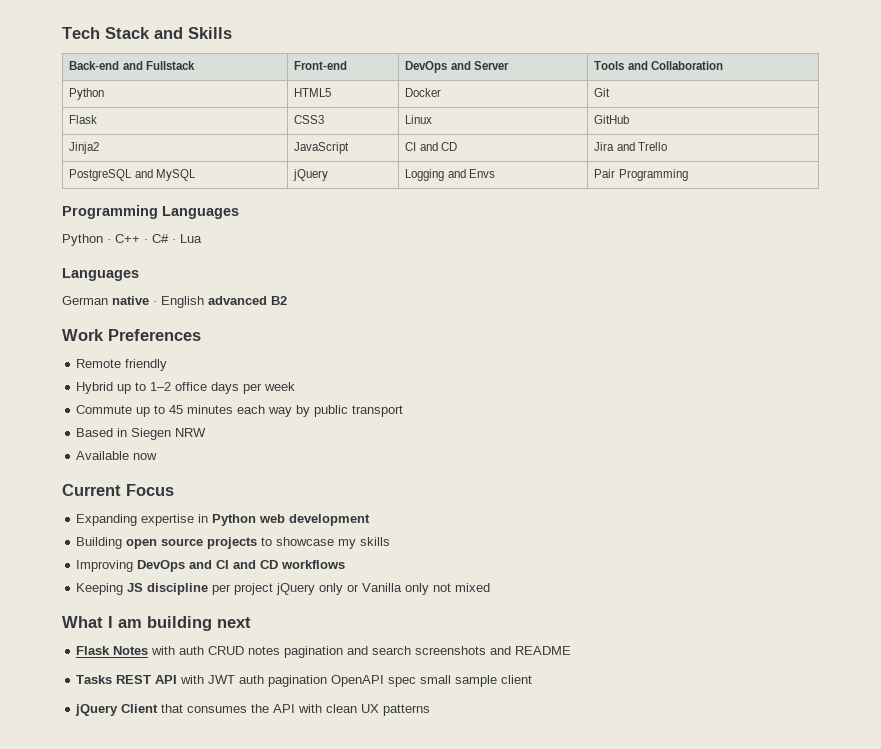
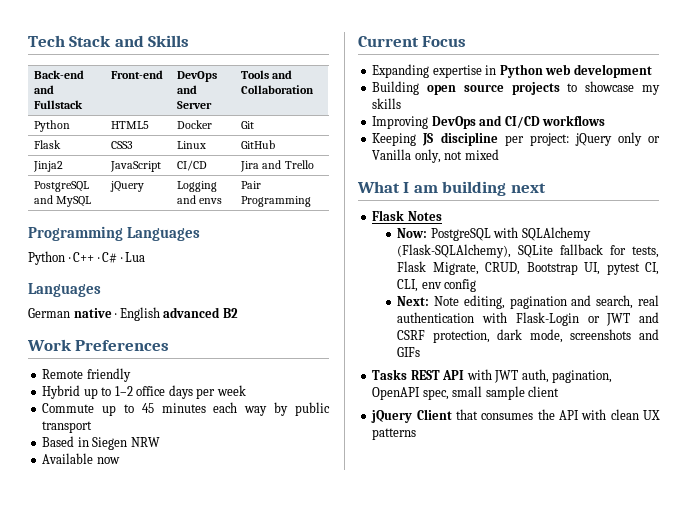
- Jinja2 | JavaScript | CI and CD | Jira and Trello
+ Jinja2 | JavaScript | CI/CD | Jira and Trello
- PostgreSQL and MySQL | jQuery | Logging and Envs | Pair Programming
+ PostgreSQL and MySQL | jQuery | Logging and envs | Pair Programming
- Improving DevOps and CI and CD workflows
+ Improving DevOps and CI/CD workflows
- Keeping JS discipline per project jQuery only or Vanilla only not mixed
+ Keeping JS discipline per project: jQuery only or Vanilla only, not mixed
- Flask Notes with auth CRUD notes pagination and search screenshots and README
+ Flask Notes
+ Now: PostgreSQL with SQLAlchemy (Flask-SQLAlchemy), SQLite fallback for tests, Flask Migrate, CRUD, Bootstrap UI, pytest CI, CLI, env config
+ Next: Note editing, pagination and search, real authentication with Flask-Login or JWT and CSRF protection, dark mode, screenshots and GIFs
- Tasks REST API with JWT auth pagination OpenAPI spec small sample client
+ Tasks REST API with JWT auth, pagination, OpenAPI spec, small sample client

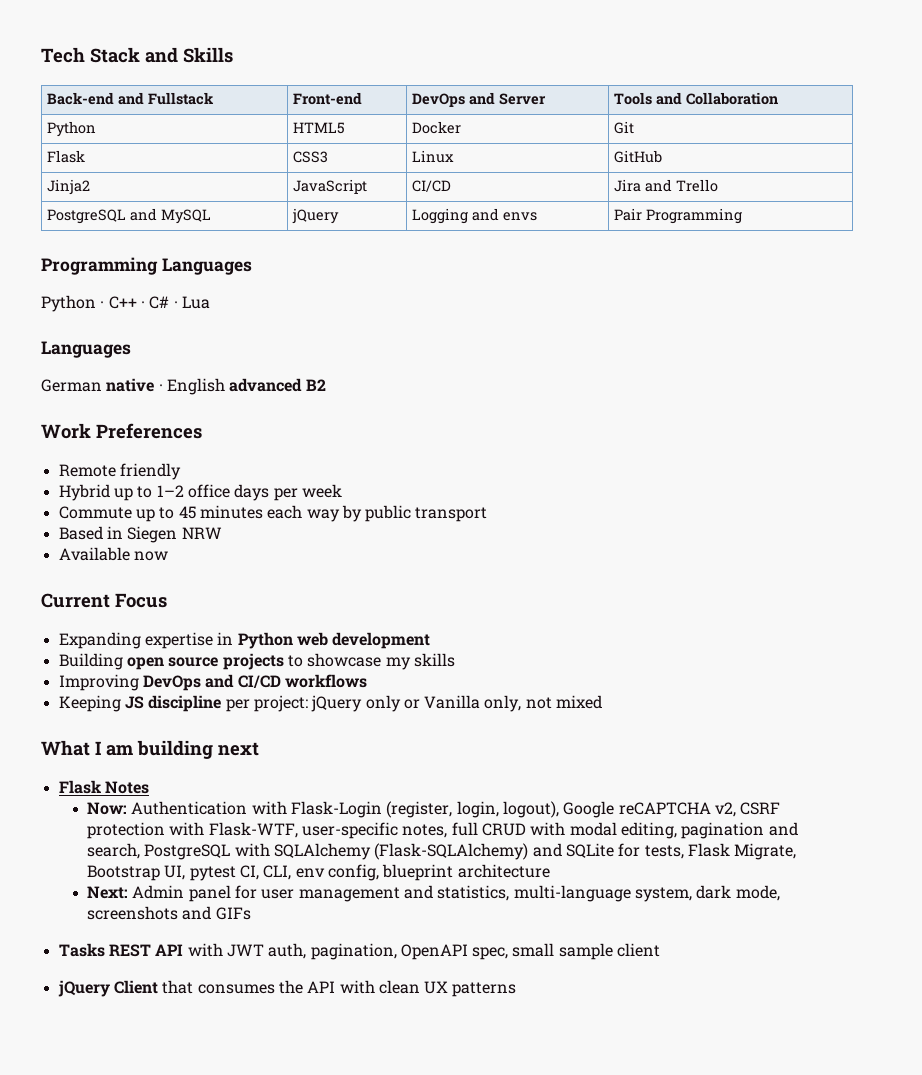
- Now: PostgreSQL with SQLAlchemy (Flask-SQLAlchemy), SQLite fallback for tests, Flask Migrate, CRUD, Bootstrap UI, pytest CI, CLI, env config
- Next: Note editing, pagination and search, real authentication with Flask-Login or JWT and CSRF protection, dark mode, screenshots and GIFs
+ Now: Authentication with Flask-Login (register, login, logout), Google reCAPTCHA v2, CSRF protection with Flask-WTF, user-specific notes, full CRUD with modal editing, pagination and search, PostgreSQL with SQLAlchemy (Flask-SQLAlchemy) and SQLite for tests, Flask Migrate, Bootstrap UI, pytest CI, CLI, env config, blueprint architecture
+ Next: Admin panel for user management and statistics, multi-language system, dark mode, screenshots and GIFs

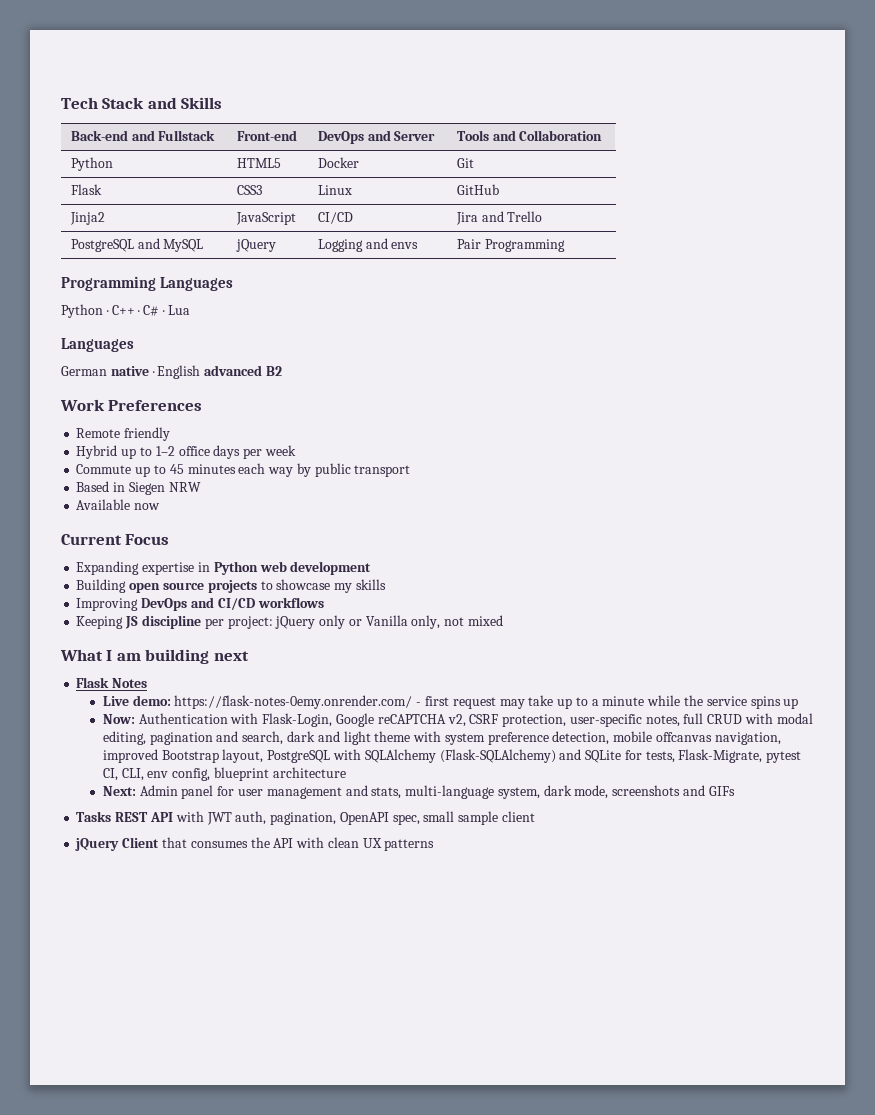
+ Live demo: https://flask-notes-0emy.onrender.com/ - first request may take up to a minute while the service spins up
- Now: Authentication with Flask-Login (register, login, logout), Google reCAPTCHA v2, CSRF protection with Flask-WTF, user-specific notes, full CRUD with modal editing, pagination and search, PostgreSQL with SQLAlchemy (Flask-SQLAlchemy) and SQLite for tests, Flask Migrate, Bootstrap UI, pytest CI, CLI, env config, blueprint architecture
+ Now: Authentication with Flask-Login, Google reCAPTCHA v2, CSRF protection, user-specific notes, full CRUD with modal editing, pagination and search, dark and light theme with system preference detection, mobile offcanvas navigation, improved Bootstrap layout, PostgreSQL with SQLAlchemy (Flask-SQLAlchemy) and SQLite for tests, Flask-Migrate, pytest CI, CLI, env config, blueprint architecture
- Next: Admin panel for user management and statistics, multi-language system, dark mode, screenshots and GIFs
+ Next: Admin panel for user management and stats, multi-language system, dark mode, screenshots and GIFs

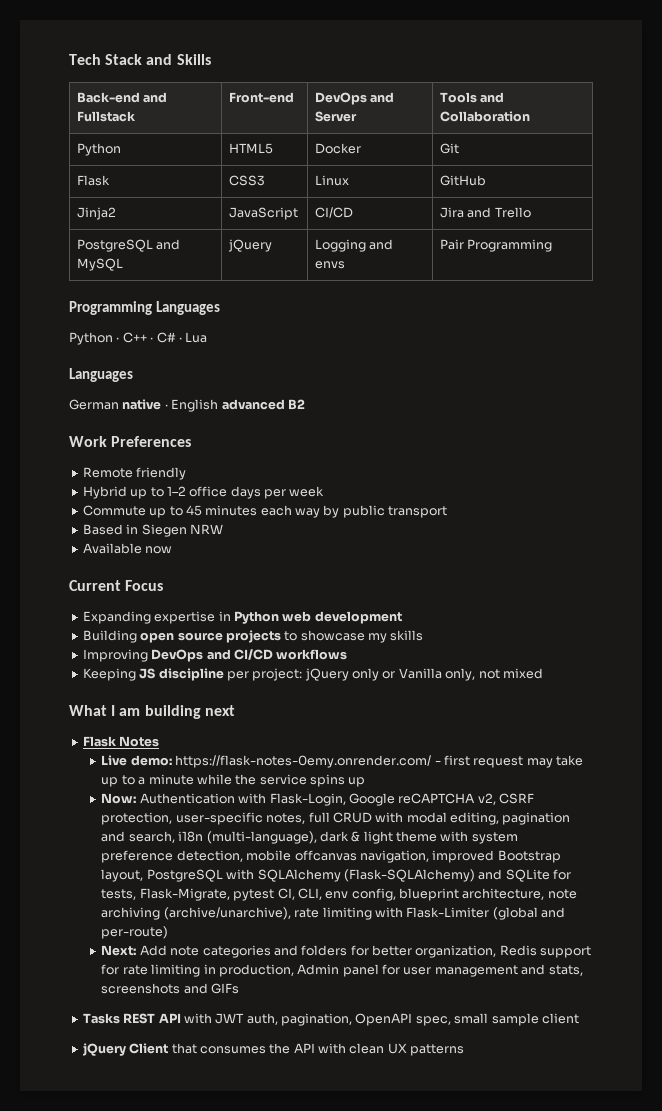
- Now: Authentication with Flask-Login, Google reCAPTCHA v2, CSRF protection, user-specific notes, full CRUD with modal editing, pagination and search, dark and light theme with system preference detection, mobile offcanvas navigation, improved Bootstrap layout, PostgreSQL with SQLAlchemy (Flask-SQLAlchemy) and SQLite for tests, Flask-Migrate, pytest CI, CLI, env config, blueprint architecture
- Next: Admin panel for user management and stats, multi-language system, dark mode, screenshots and GIFs
+ Now: Authentication with Flask-Login, Google reCAPTCHA v2, CSRF protection, user-specific notes, full CRUD with modal editing, pagination and search, i18n (multi-language), dark & light theme with system preference detection, mobile offcanvas navigation, improved Bootstrap layout, PostgreSQL with SQLAlchemy (Flask-SQLAlchemy) and SQLite for tests, Flask-Migrate, pytest CI, CLI, env config, blueprint architecture, note archiving (archive/unarchive), rate limiting with Flask-Limiter (global and per-route)
+ Next: Add note categories and folders for better organization, Redis support for rate limiting in production, Admin panel for user management and stats, screenshots and GIFs

